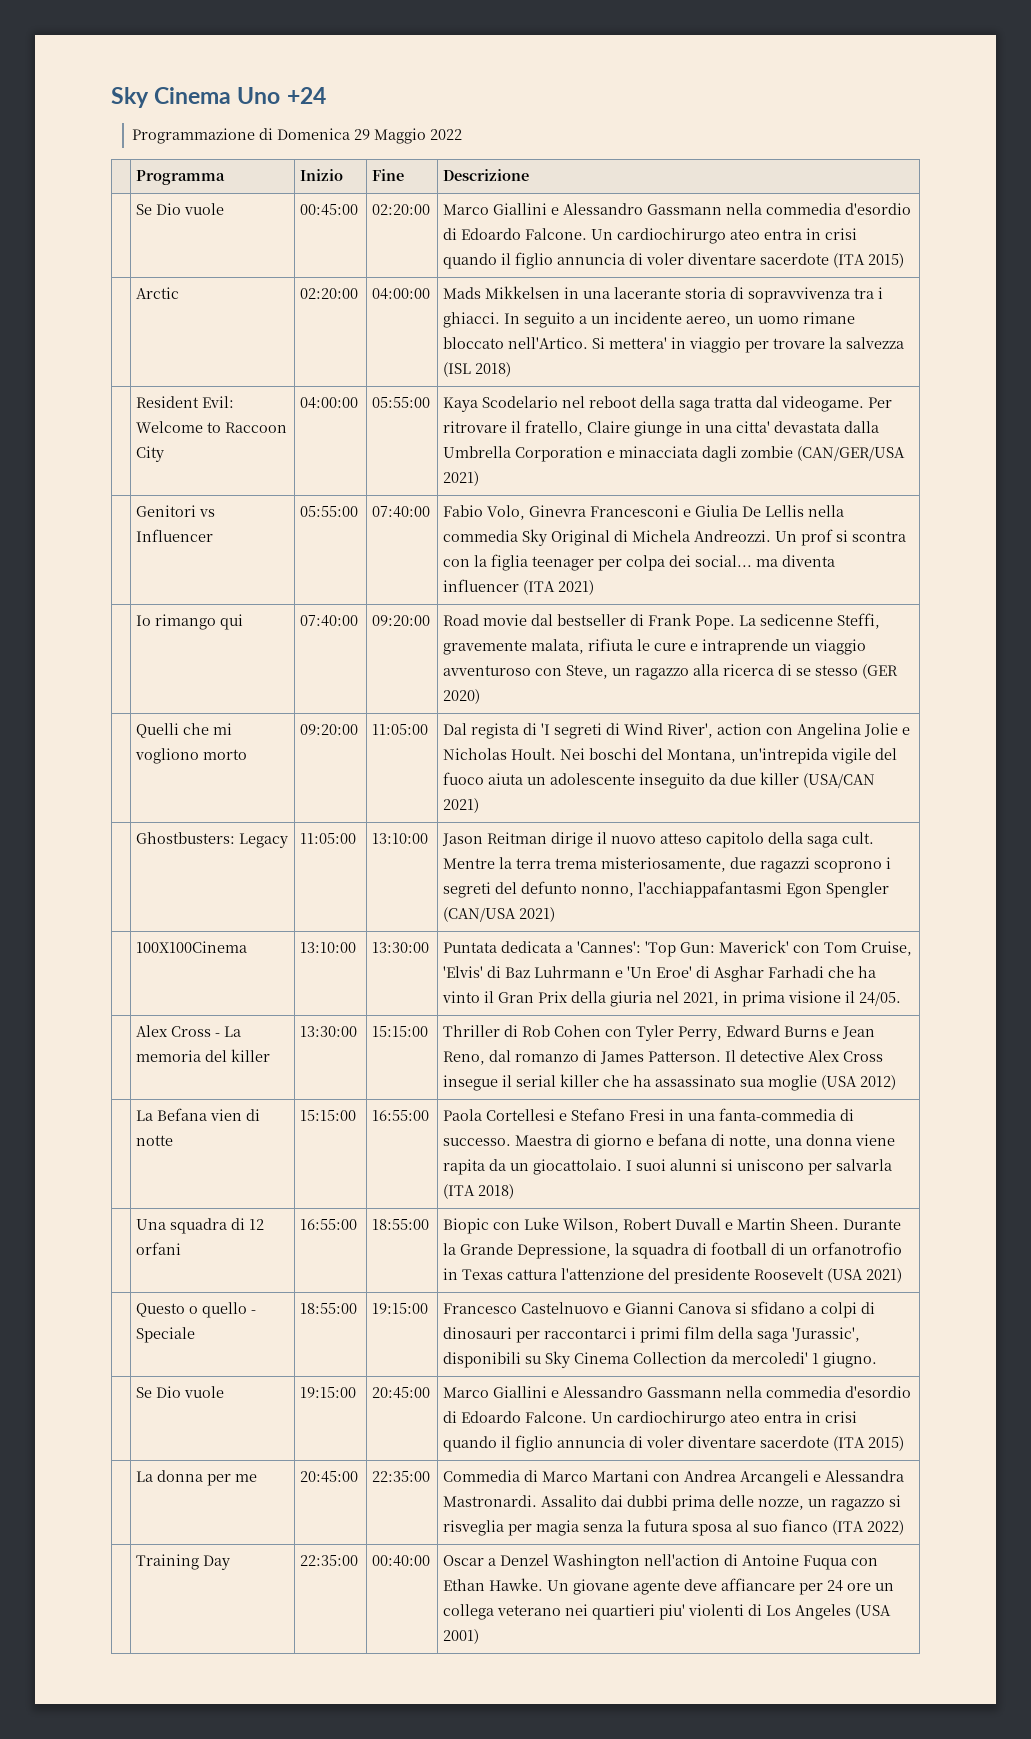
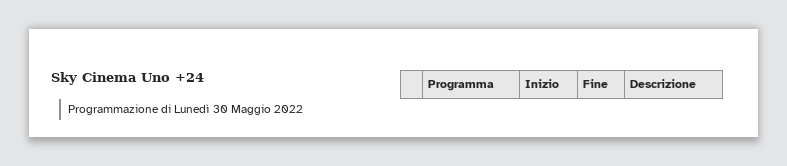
- Programmazione di Domenica 29 Maggio 2022
+ Programmazione di Lunedì 30 Maggio 2022
- | Se Dio vuole | 00:45:00 | 02:20:00 | Marco Giallini e Alessandro Gassmann nella commedia d'esordio di Edoardo Falcone. Un cardiochirurgo ateo entra in crisi quando il figlio annuncia di voler diventare sacerdote (ITA 2015)
- | Arctic | 02:20:00 | 04:00:00 | Mads Mikkelsen in una lacerante storia di sopravvivenza tra i ghiacci. In seguito a un incidente aereo, un uomo rimane bloccato nell'Artico. Si mettera' in viaggio per trovare la salvezza (ISL 2018)
- | Resident Evil: Welcome to Raccoon City | 04:00:00 | 05:55:00 | Kaya Scodelario nel reboot della saga tratta dal videogame. Per ritrovare il fratello, Claire giunge in una citta' devastata dalla Umbrella Corporation e minacciata dagli zombie (CAN/GER/USA 2021)
- | Genitori vs Influencer | 05:55:00 | 07:40:00 | Fabio Volo, Ginevra Francesconi e Giulia De Lellis nella commedia Sky Original di Michela Andreozzi. Un prof si scontra con la figlia teenager per colpa dei social... ma diventa influencer (ITA 2021)
- | Io rimango qui | 07:40:00 | 09:20:00 | Road movie dal bestseller di Frank Pope. La sedicenne Steffi, gravemente malata, rifiuta le cure e intraprende un viaggio avventuroso con Steve, un ragazzo alla ricerca di se stesso (GER 2020)
- | Quelli che mi vogliono morto | 09:20:00 | 11:05:00 | Dal regista di 'I segreti di Wind River', action con Angelina Jolie e Nicholas Hoult. Nei boschi del Montana, un'intrepida vigile del fuoco aiuta un adolescente inseguito da due killer (USA/CAN 2021)
- | Ghostbusters: Legacy | 11:05:00 | 13:10:00 | Jason Reitman dirige il nuovo atteso capitolo della saga cult. Mentre la terra trema misteriosamente, due ragazzi scoprono i segreti del defunto nonno, l'acchiappafantasmi Egon Spengler (CAN/USA 2021)
- | 100X100Cinema | 13:10:00 | 13:30:00 | Puntata dedicata a 'Cannes': 'Top Gun: Maverick' con Tom Cruise, 'Elvis' di Baz Luhrmann e 'Un Eroe' di Asghar Farhadi che ha vinto il Gran Prix della giuria nel 2021, in prima visione il 24/05.
- | Alex Cross - La memoria del killer | 13:30:00 | 15:15:00 | Thriller di Rob Cohen con Tyler Perry, Edward Burns e Jean Reno, dal romanzo di James Patterson. Il detective Alex Cross insegue il serial killer che ha assassinato sua moglie (USA 2012)
- | La Befana vien di notte | 15:15:00 | 16:55:00 | Paola Cortellesi e Stefano Fresi in una fanta-commedia di successo. Maestra di giorno e befana di notte, una donna viene rapita da un giocattolaio. I suoi alunni si uniscono per salvarla (ITA 2018)
- | Una squadra di 12 orfani | 16:55:00 | 18:55:00 | Biopic con Luke Wilson, Robert Duvall e Martin Sheen. Durante la Grande Depressione, la squadra di football di un orfanotrofio in Texas cattura l'attenzione del presidente Roosevelt (USA 2021)
- | Questo o quello - Speciale | 18:55:00 | 19:15:00 | Francesco Castelnuovo e Gianni Canova si sfidano a colpi di dinosauri per raccontarci i primi film della saga 'Jurassic', disponibili su Sky Cinema Collection da mercoledi' 1 giugno.
- | Se Dio vuole | 19:15:00 | 20:45:00 | Marco Giallini e Alessandro Gassmann nella commedia d'esordio di Edoardo Falcone. Un cardiochirurgo ateo entra in crisi quando il figlio annuncia di voler diventare sacerdote (ITA 2015)
- | La donna per me | 20:45:00 | 22:35:00 | Commedia di Marco Martani con Andrea Arcangeli e Alessandra Mastronardi. Assalito dai dubbi prima delle nozze, un ragazzo si risveglia per magia senza la futura sposa al suo fianco (ITA 2022)
- | Training Day | 22:35:00 | 00:40:00 | Oscar a Denzel Washington nell'action di Antoine Fuqua con Ethan Hawke. Un giovane agente deve affiancare per 24 ore un collega veterano nei quartieri piu' violenti di Los Angeles (USA 2001)

